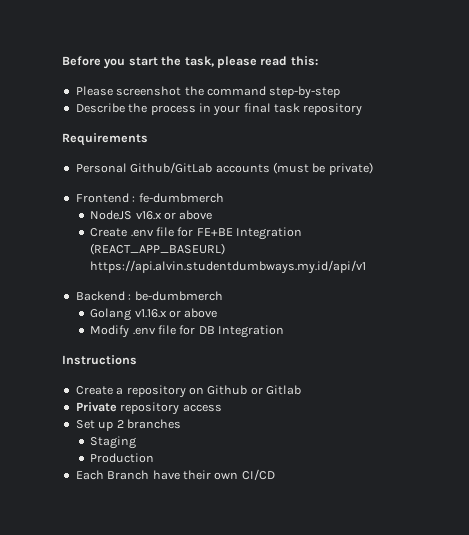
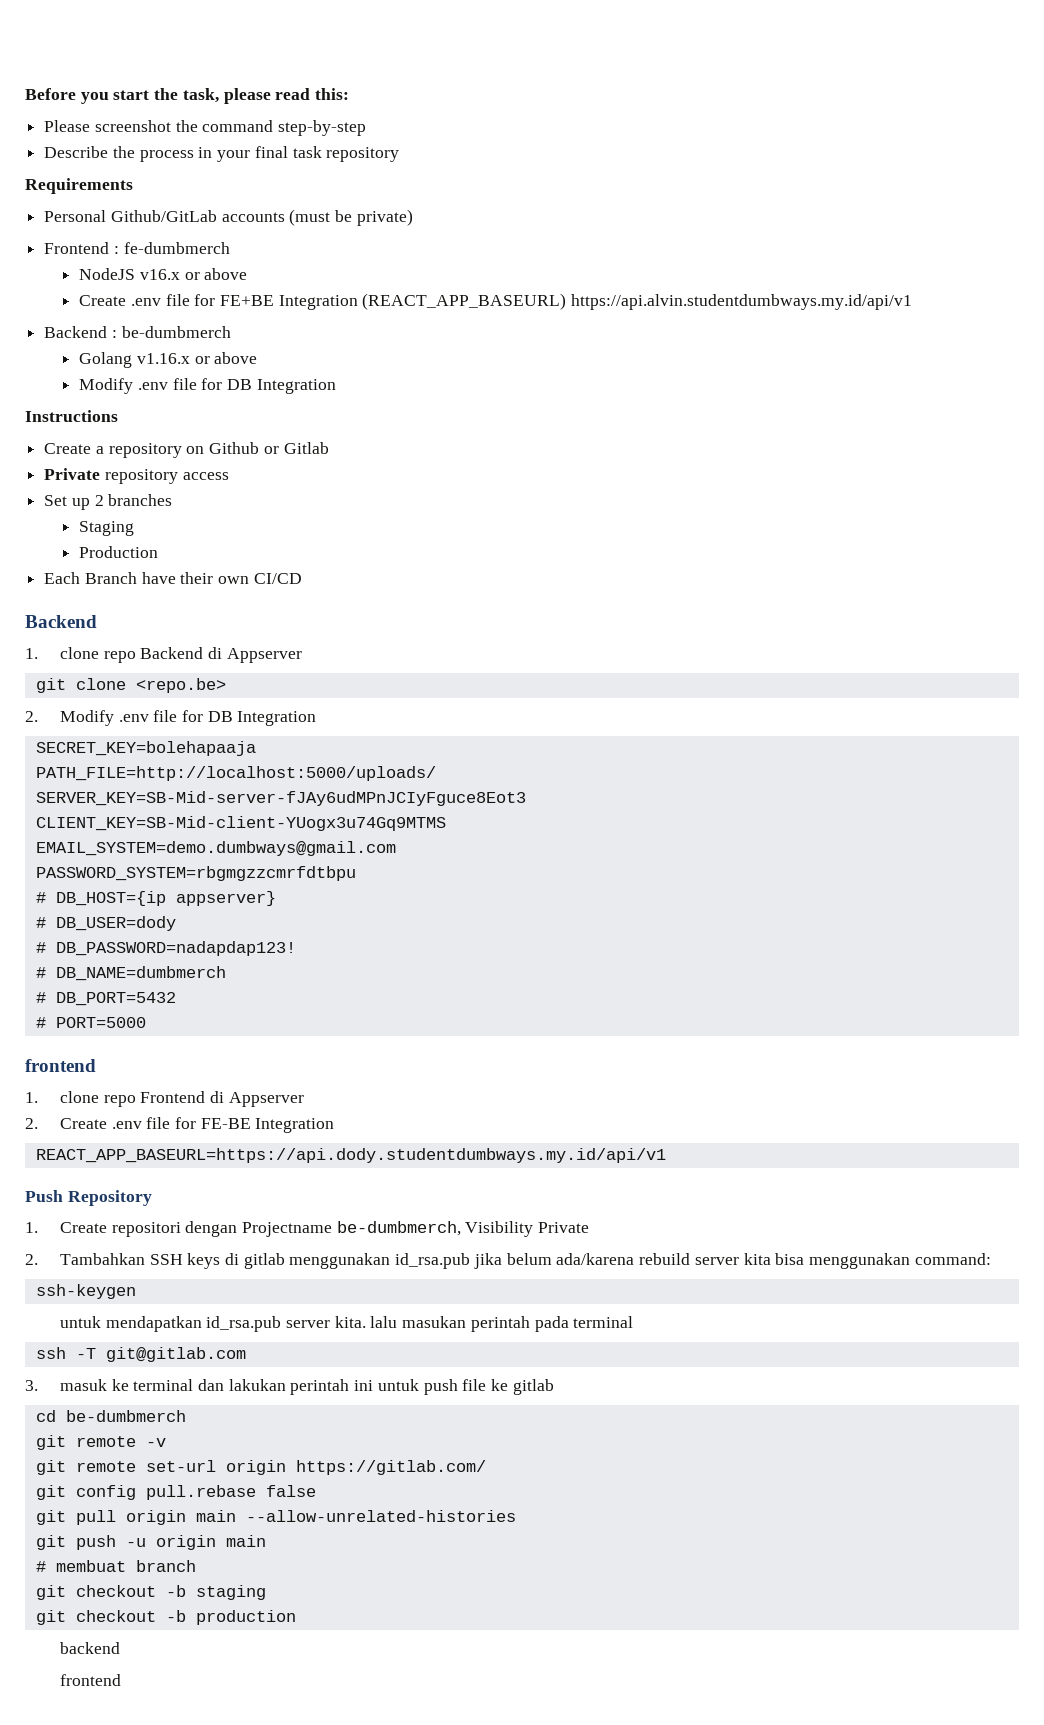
  Each Branch have their own CI/CD
+ Backend
+ 1. clone repo Backend di Appserver
+ git clone <repo.be>
+ 2. Modify .env file for DB Integration
+ SECRET_KEY=bolehapaaja
+ PATH_FILE=http://localhost:5000/uploads/
+ SERVER_KEY=SB-Mid-server-fJAy6udMPnJCIyFguce8Eot3
+ CLIENT_KEY=SB-Mid-client-YUogx3u74Gq9MTMS
+ EMAIL_SYSTEM=demo.dumbways@gmail.com
+ PASSWORD_SYSTEM=rbgmgzzcmrfdtbpu
+ # DB_HOST={ip appserver}
+ # DB_USER=dody
+ # DB_PASSWORD=nadapdap123!
+ # DB_NAME=dumbmerch
+ # DB_PORT=5432
+ # PORT=5000
+ frontend
+ 1. clone repo Frontend di Appserver
+ 2. Create .env file for FE-BE Integration
+ REACT_APP_BASEURL=https://api.dody.studentdumbways.my.id/api/v1
+ Push Repository
+ 1. Create repositori dengan Projectname be-dumbmerch, Visibility Private
+ 2. Tambahkan SSH keys di gitlab menggunakan id_rsa.pub jika belum ada/karena rebuild server kita bisa menggunakan command:
+ ssh-keygen
+ untuk mendapatkan id_rsa.pub server kita. lalu masukan perintah pada terminal
+ ssh -T git@gitlab.com
+ 3. masuk ke terminal dan lakukan perintah ini untuk push file ke gitlab
+ cd be-dumbmerch
+ git remote -v
+ git remote set-url origin https://gitlab.com/
+ git config pull.rebase false
+ git pull origin main --allow-unrelated-histories
+ git push -u origin main
+ # membuat branch
+ git checkout -b staging
+ git checkout -b production
+ backend
+ frontend

